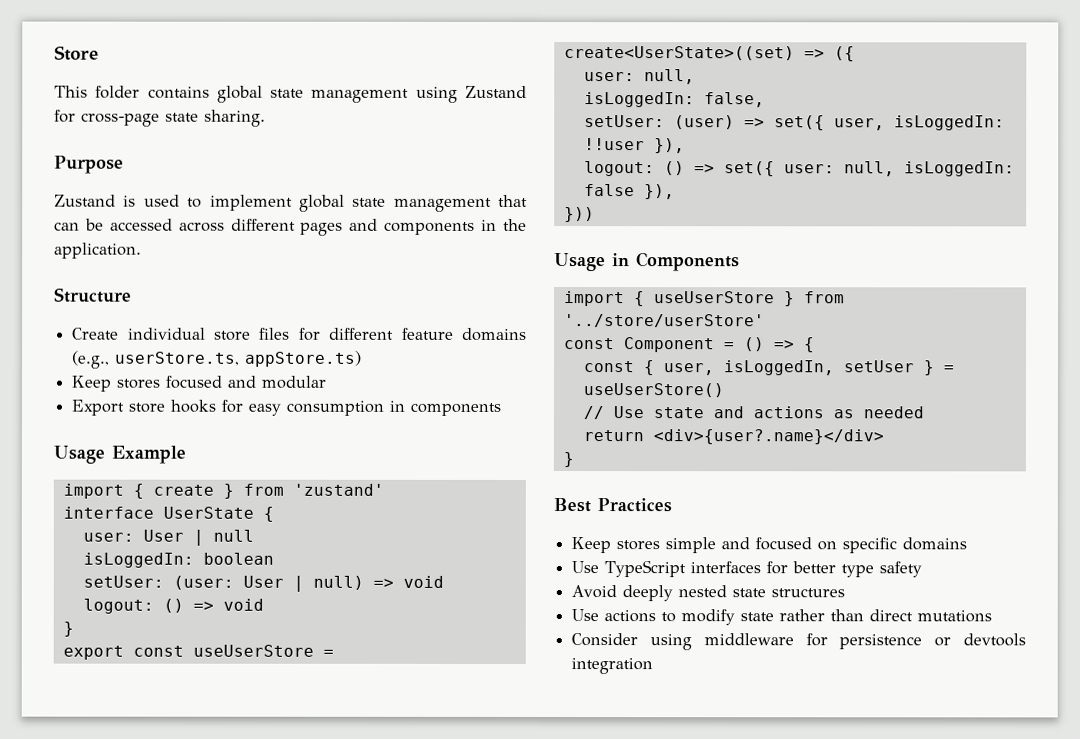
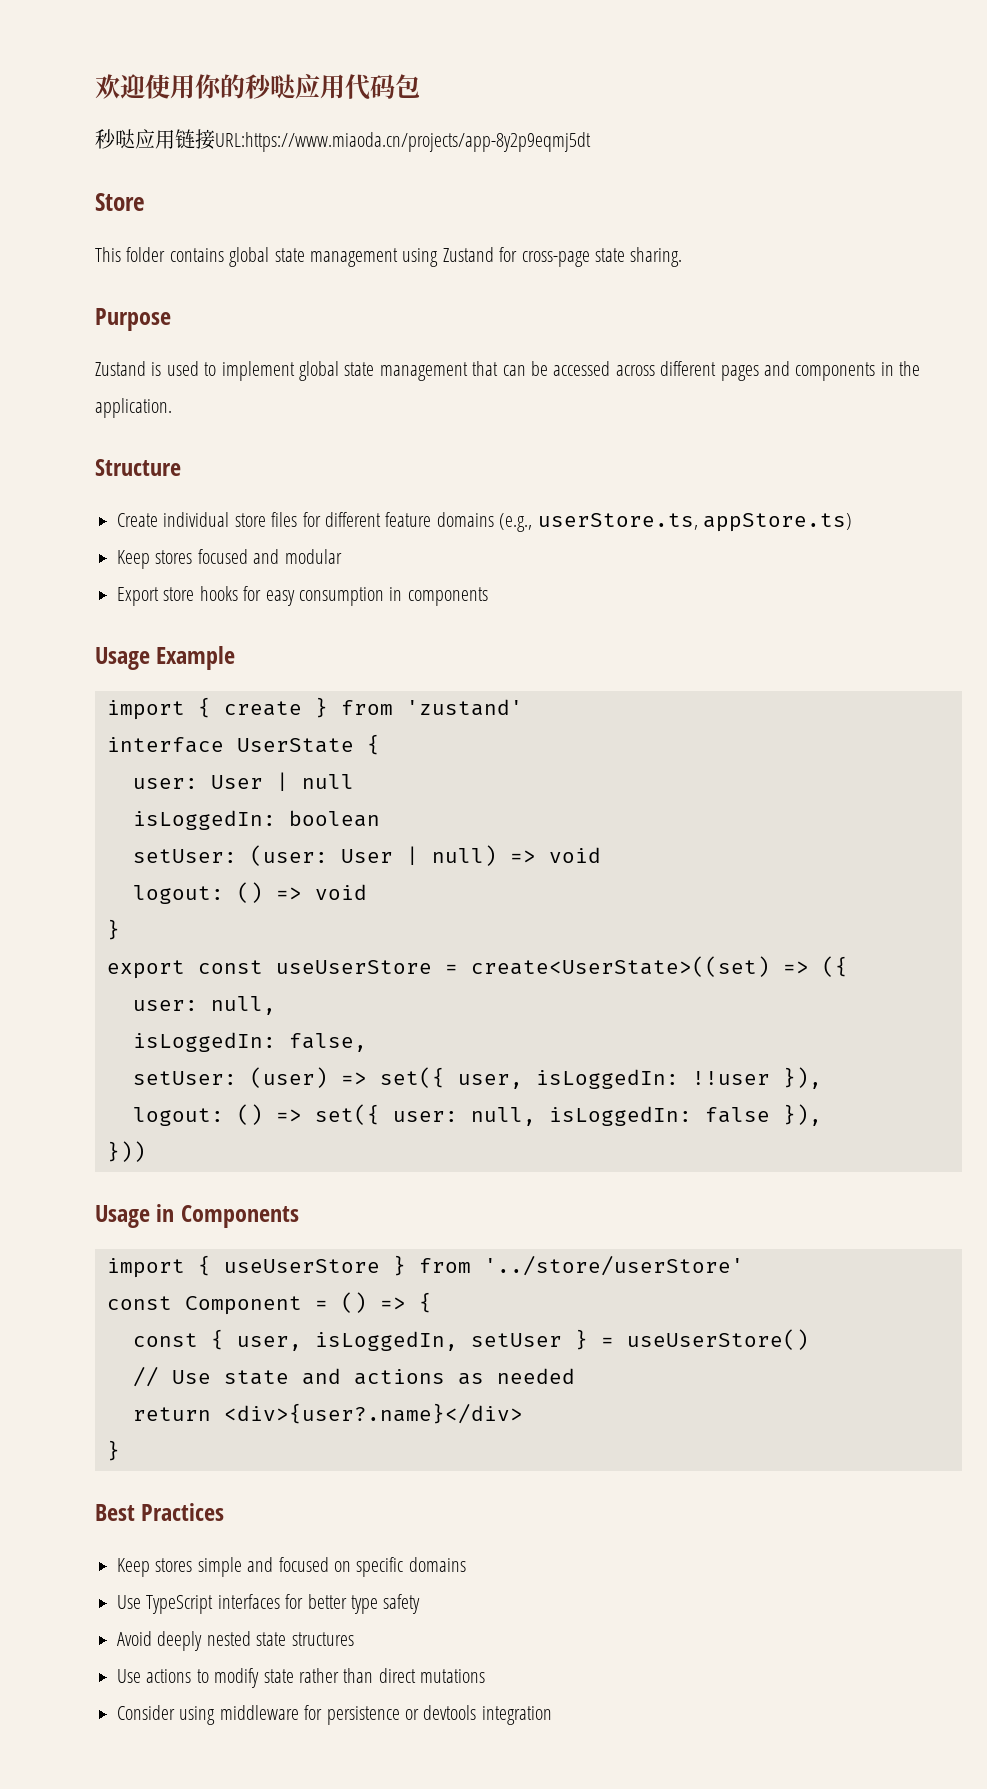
+ 欢迎使用你的秒哒应用代码包
+ 秒哒应用链接URL:https://www.miaoda.cn/projects/app-8y2p9eqmj5dt

